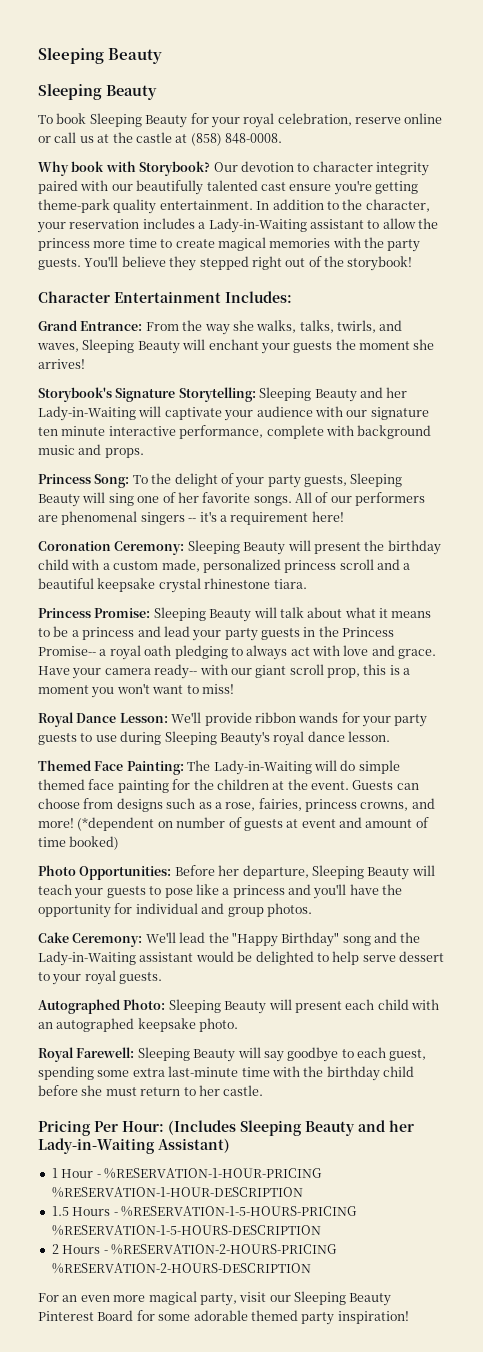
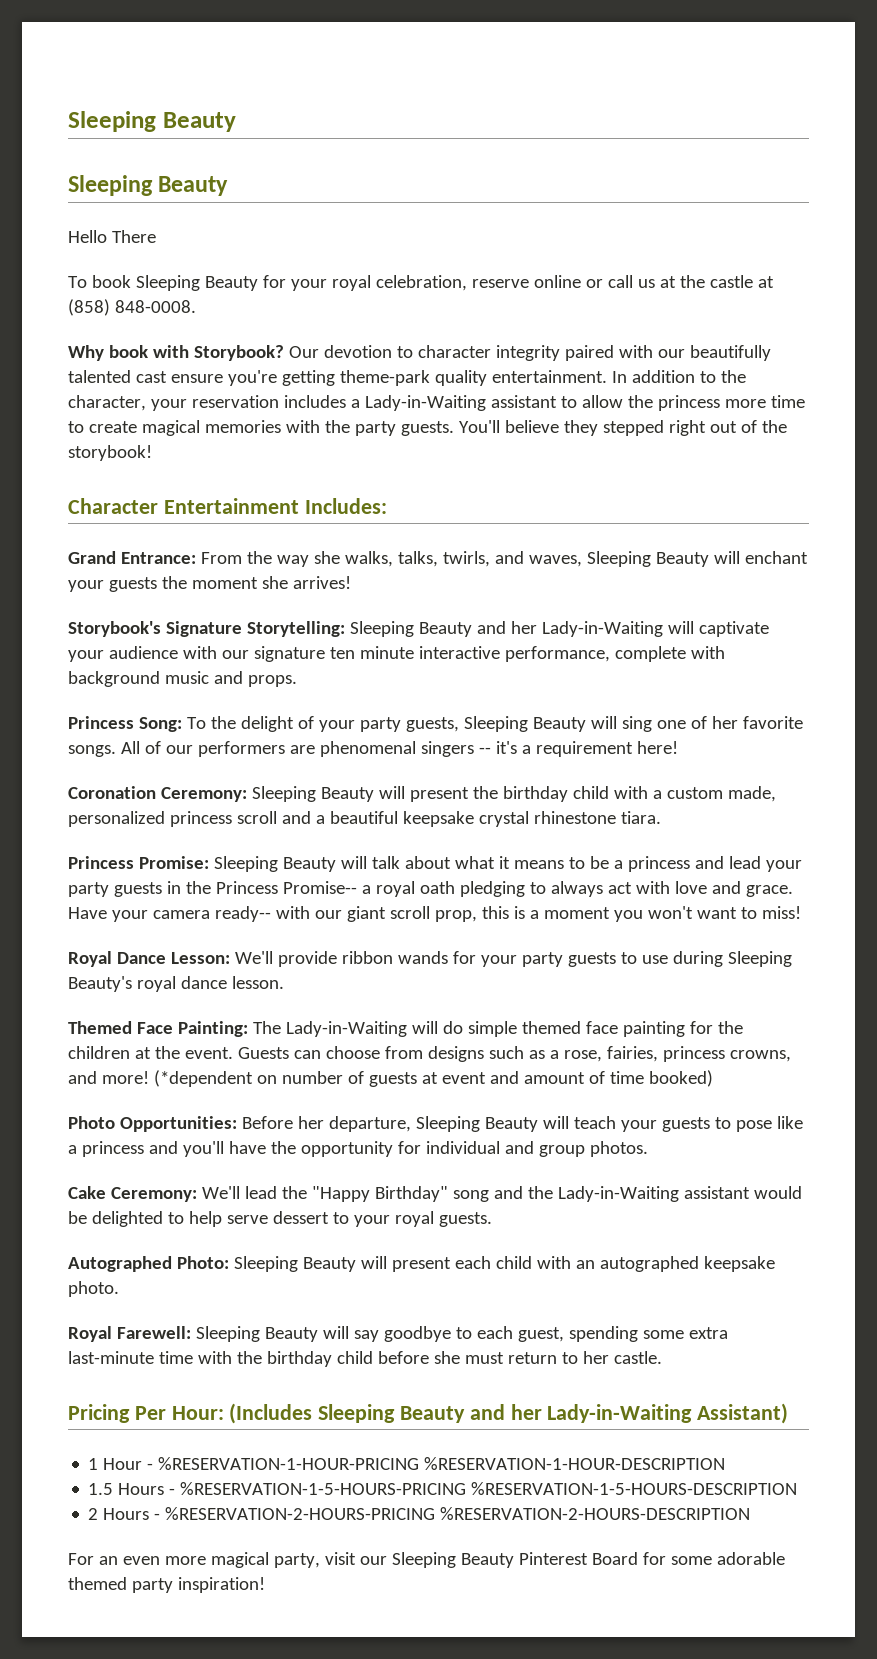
+ Hello There

